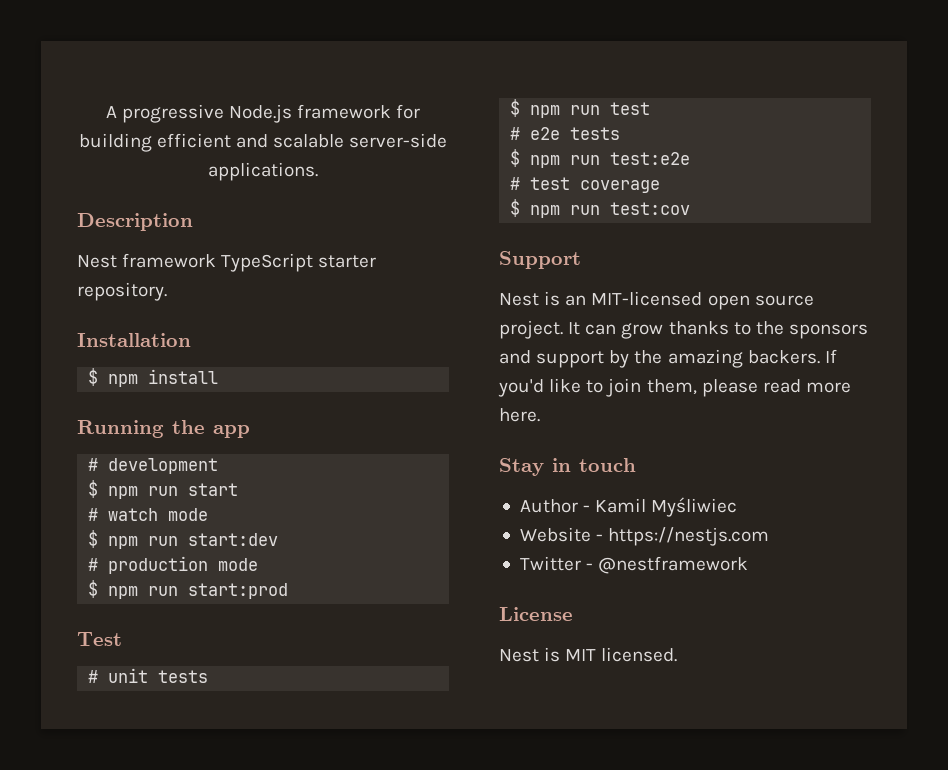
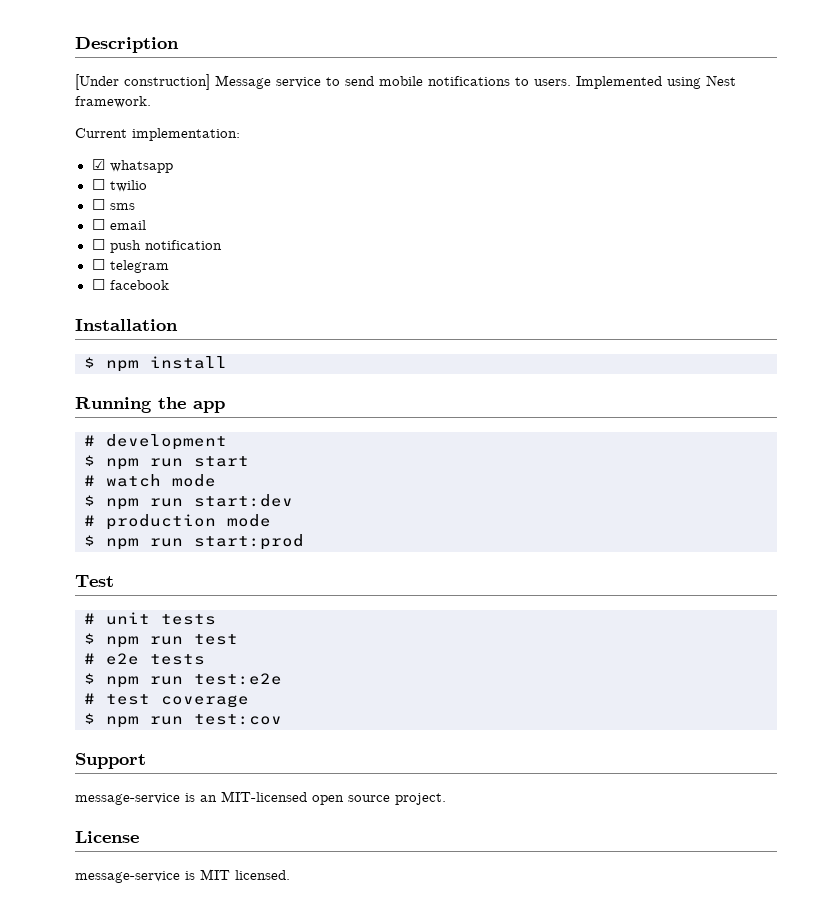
- A progressive Node.js framework for building efficient and scalable server-side applications.
  Description
- Nest framework TypeScript starter repository.
+ [Under construction] Message service to send mobile notifications to users. Implemented using Nest framework.
+ Current implementation:
+ ☑ whatsapp
+ ☐ twilio
+ ☐ sms
+ ☐ email
+ ☐ push notification
+ ☐ telegram
+ ☐ facebook
- Nest is an MIT-licensed open source project. It can grow thanks to the sponsors and support by the amazing backers. If you'd like to join them, please read more here.
- Stay in touch
- Author - Kamil Myśliwiec
- Website - https://nestjs.com
- Twitter - @nestframework
+ message-service is an MIT-licensed open source project.
- Nest is MIT licensed.
+ message-service is MIT licensed.

